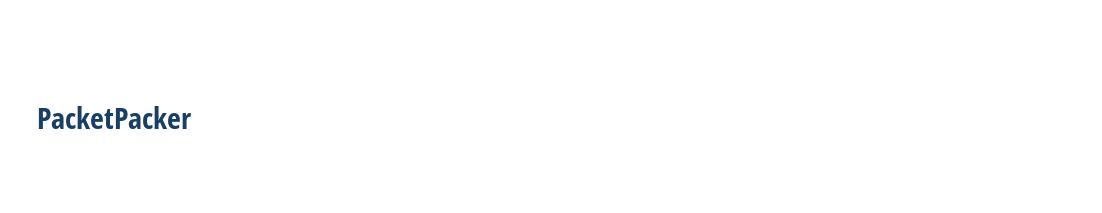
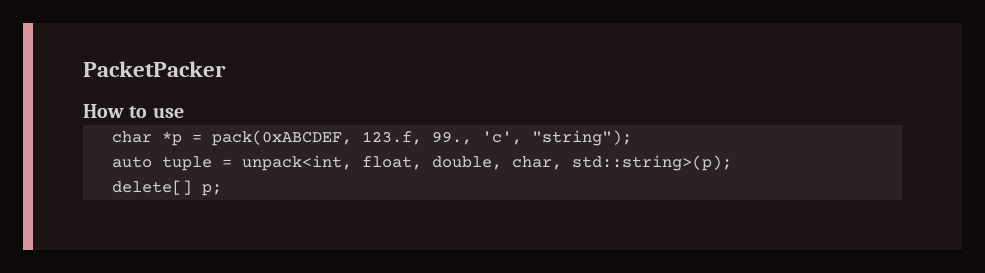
+ How to use
+ char *p = pack(0xABCDEF, 123.f, 99., 'c', "string");
+ auto tuple = unpack<int, float, double, char, std::string>(p);
+ delete[] p;

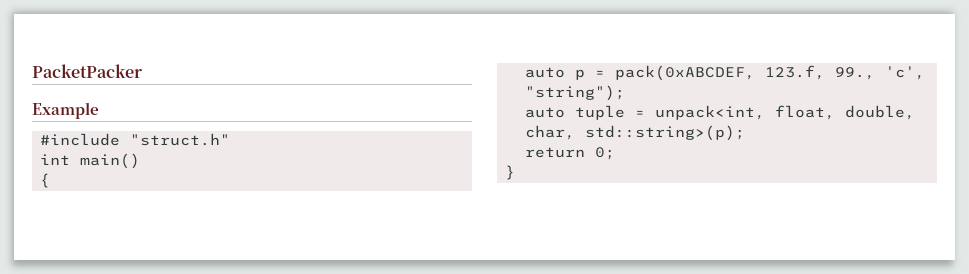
- How to use
- char *p = pack(0xABCDEF, 123.f, 99., 'c', "string");
+ Example
+ #include "struct.h"
+ int main()
+ {
+ auto p = pack(0xABCDEF, 123.f, 99., 'c', "string");
- delete[] p;
+ return 0;
+ }

